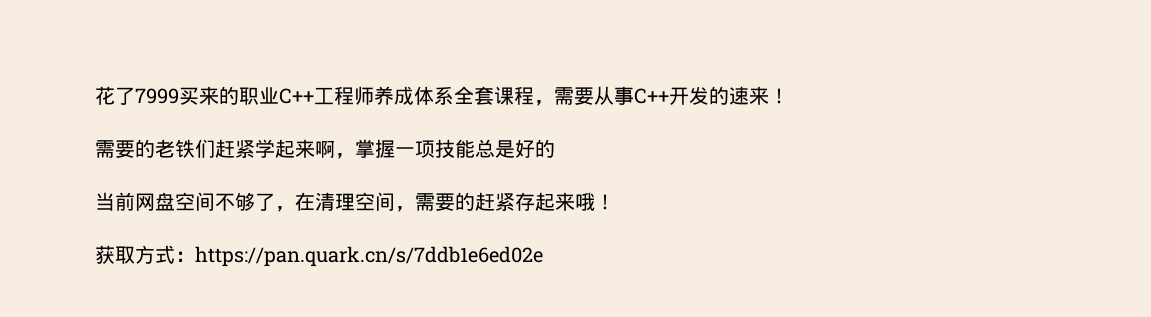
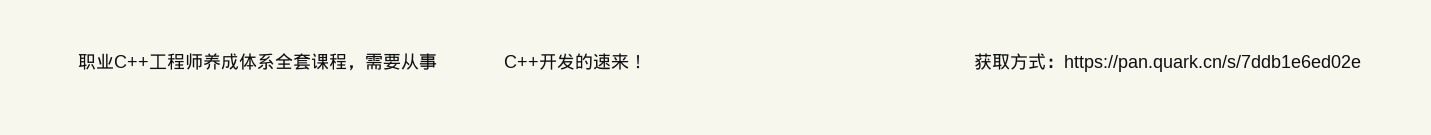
- 花了7999买来的职业C++工程师养成体系全套课程，需要从事C++开发的速来！
+ 职业C++工程师养成体系全套课程，需要从事C++开发的速来！
- 需要的老铁们赶紧学起来啊，掌握一项技能总是好的
- 当前网盘空间不够了，在清理空间，需要的赶紧存起来哦！

